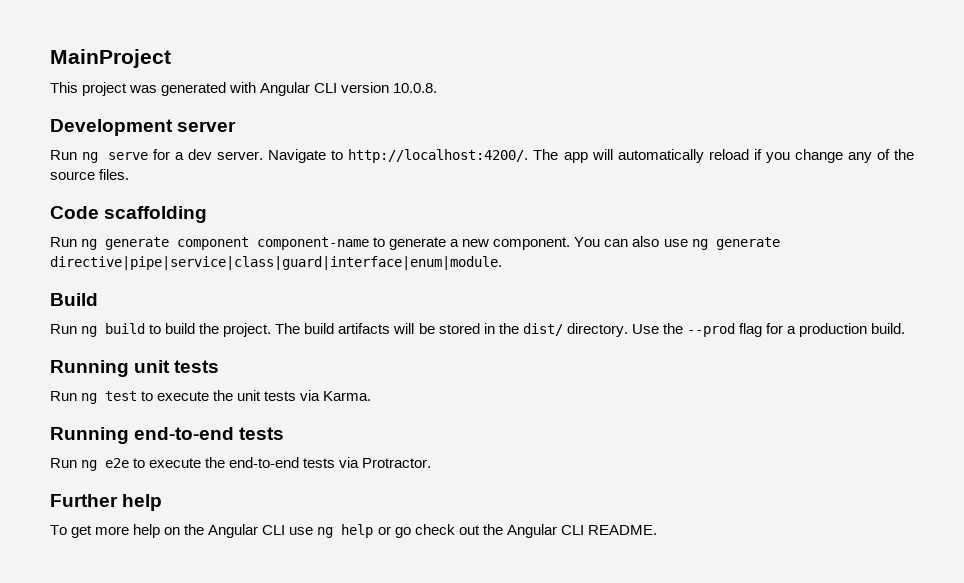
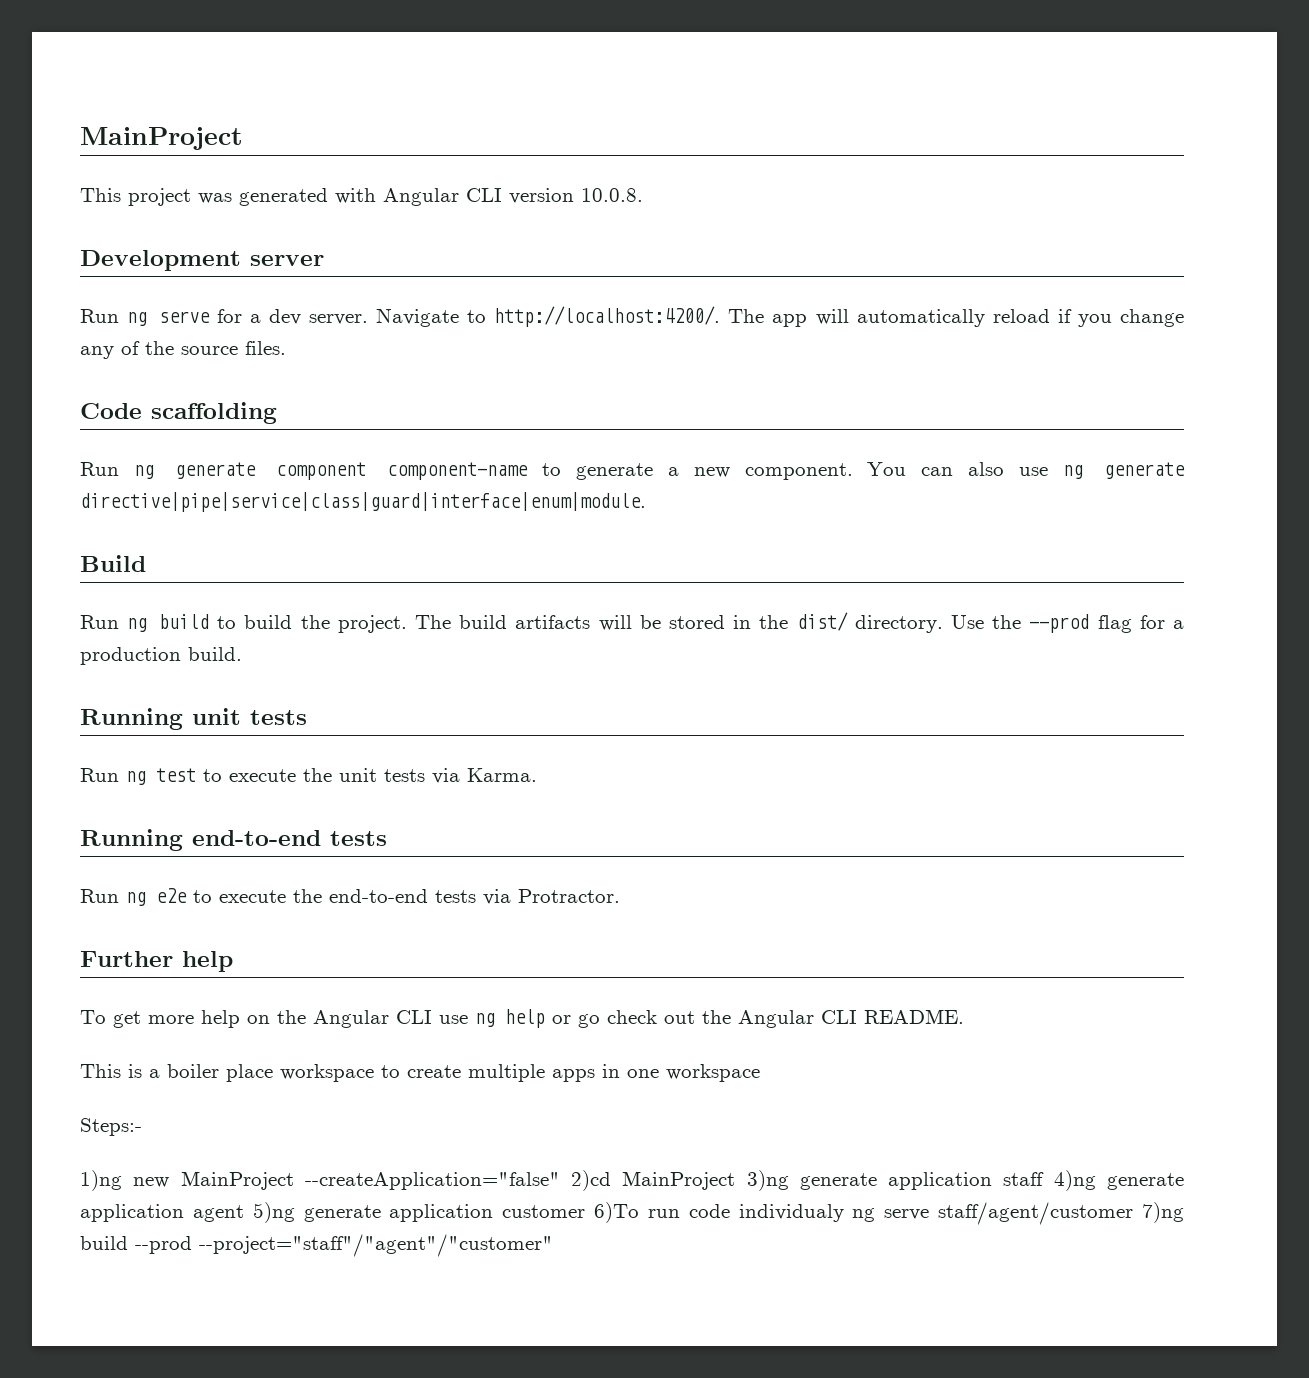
+ This is a boiler place workspace to create multiple apps in one workspace
+ Steps:-
+ 1)ng new MainProject --createApplication="false" 2)cd MainProject 3)ng generate application staff 4)ng generate application agent 5)ng generate application customer 6)To run code individualy ng serve staff/agent/customer 7)ng build --prod --project="staff"/"agent"/"customer"

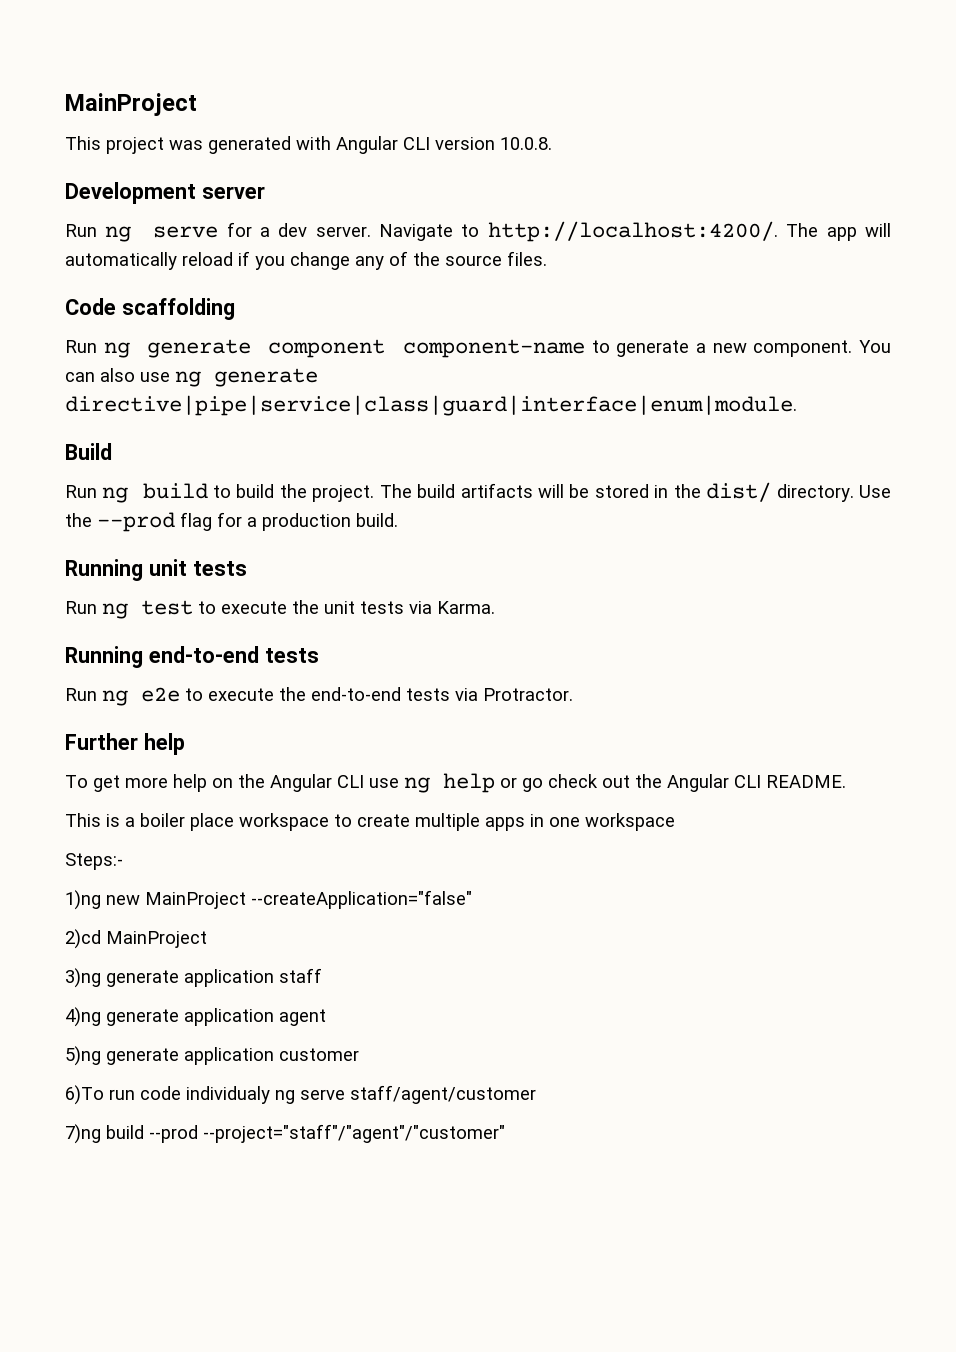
- 1)ng new MainProject --createApplication="false" 2)cd MainProject 3)ng generate application staff 4)ng generate application agent 5)ng generate application customer 6)To run code individualy ng serve staff/agent/customer 7)ng build --prod --project="staff"/"agent"/"customer"
+ 1)ng new MainProject --createApplication="false"
+ 2)cd MainProject
+ 3)ng generate application staff
+ 4)ng generate application agent
+ 5)ng generate application customer
+ 6)To run code individualy ng serve staff/agent/customer
+ 7)ng build --prod --project="staff"/"agent"/"customer"

